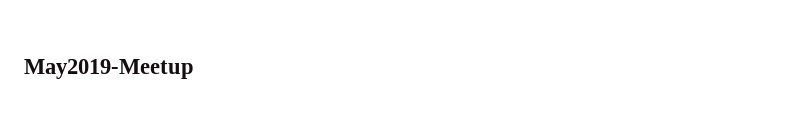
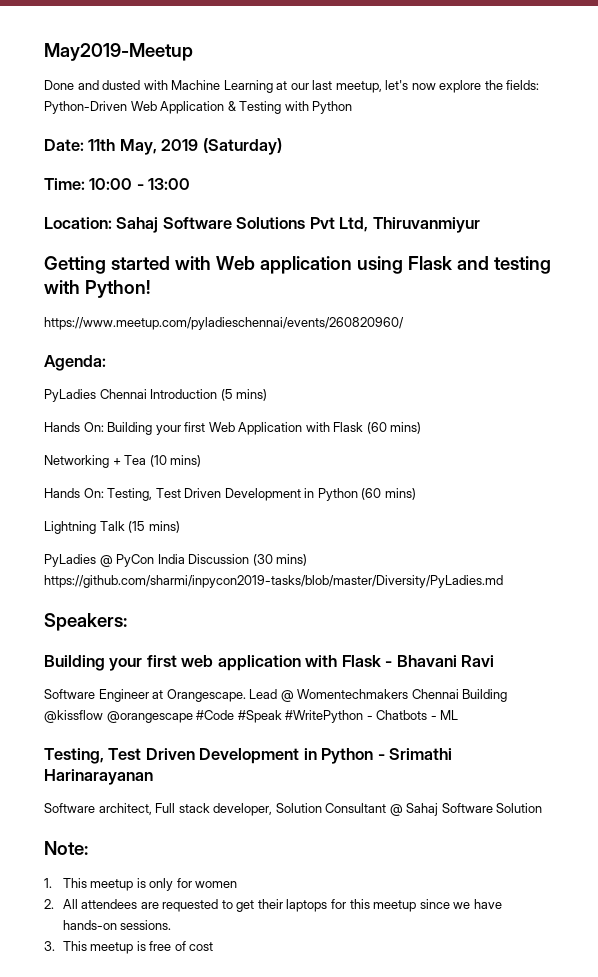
+ Done and dusted with Machine Learning at our last meetup, let's now explore the fields: Python-Driven Web Application & Testing with Python
+ Date: 11th May, 2019 (Saturday)
+ Time: 10:00 - 13:00
+ Location: Sahaj Software Solutions Pvt Ltd, Thiruvanmiyur
+ Getting started with Web application using Flask and testing with Python!
+ https://www.meetup.com/pyladieschennai/events/260820960/
+ Agenda:
+ PyLadies Chennai Introduction (5 mins)
+ Hands On: Building your first Web Application with Flask (60 mins)
+ Networking + Tea (10 mins)
+ Hands On: Testing, Test Driven Development in Python (60 mins)
+ Lightning Talk (15 mins)
+ PyLadies @ PyCon India Discussion (30 mins) https://github.com/sharmi/inpycon2019-tasks/blob/master/Diversity/PyLadies.md
+ Speakers:
+ Building your first web application with Flask - Bhavani Ravi
+ Software Engineer at Orangescape. Lead @ Womentechmakers Chennai Building @kissflow @orangescape #Code #Speak #WritePython - Chatbots - ML
+ Testing, Test Driven Development in Python - Srimathi Harinarayanan
+ Software architect, Full stack developer, Solution Consultant @ Sahaj Software Solution
+ Note:
+ 1. This meetup is only for women
+ 2. All attendees are requested to get their laptops for this meetup since we have hands-on sessions.
+ 3. This meetup is free of cost

